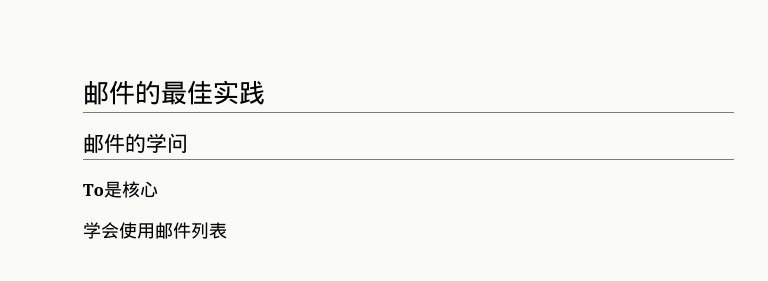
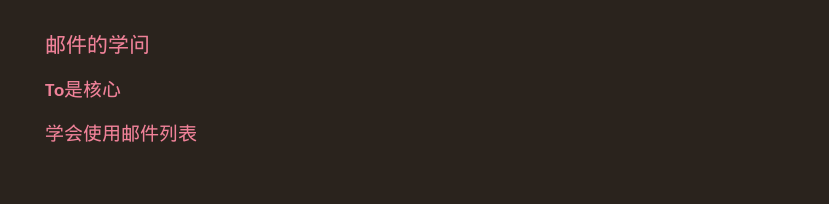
- 邮件的最佳实践

